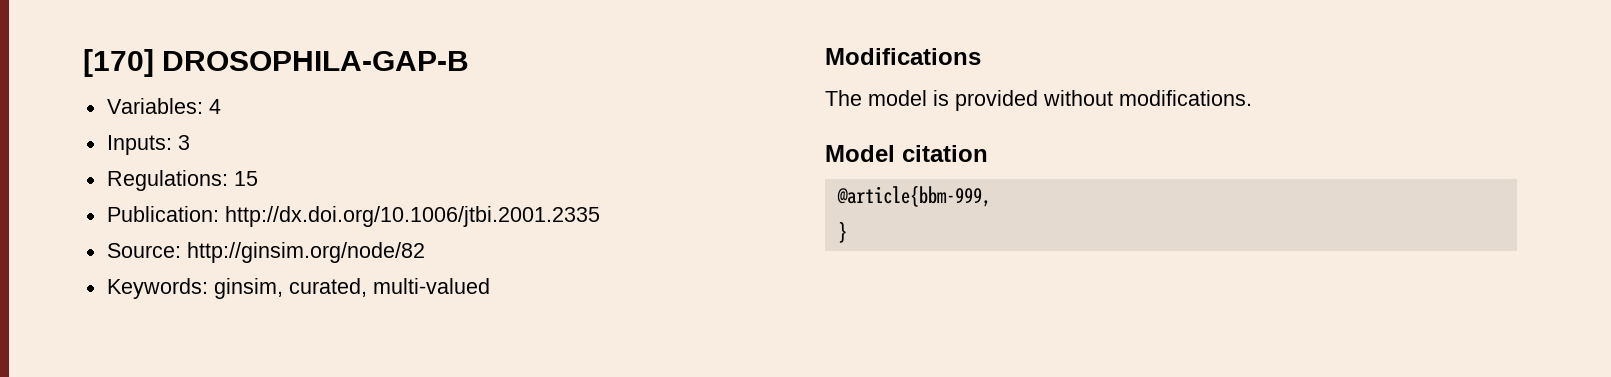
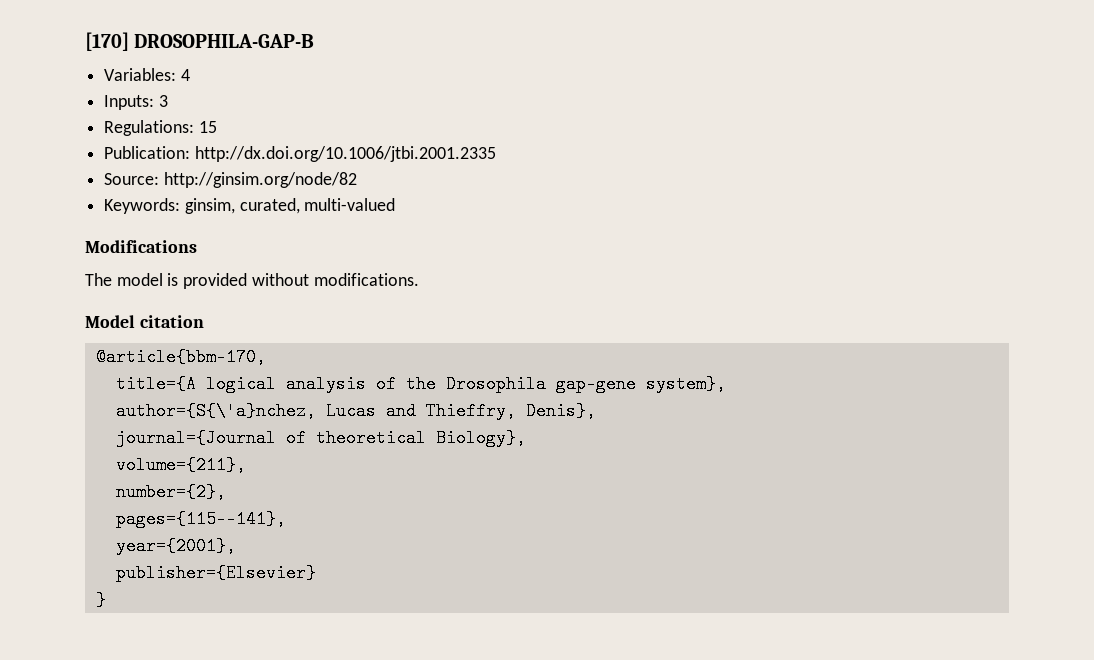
- @article{bbm-999,
+ @article{bbm-170,
+ title={A logical analysis of the Drosophila gap-gene system},
+ author={S{\'a}nchez, Lucas and Thieffry, Denis},
+ journal={Journal of theoretical Biology},
+ volume={211},
+ number={2},
+ pages={115--141},
+ year={2001},
+ publisher={Elsevier}

